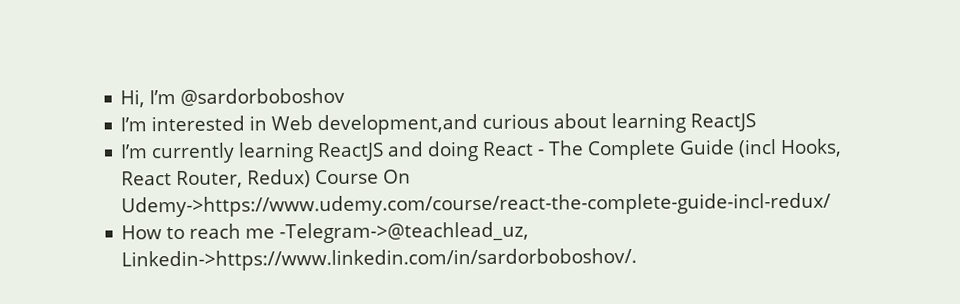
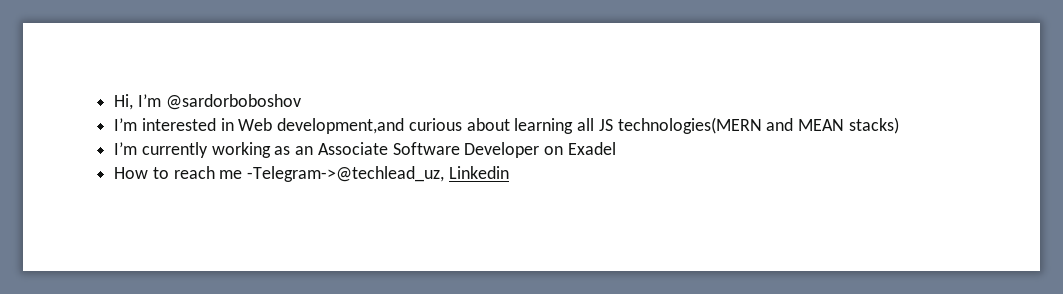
- I’m interested in Web development,and curious about learning ReactJS
- I’m currently learning ReactJS and doing React - The Complete Guide (incl Hooks, React Router, Redux) Course On Udemy->https://www.udemy.com/course/react-the-complete-guide-incl-redux/
+ I’m interested in Web development,and curious about learning all JS technologies(MERN and MEAN stacks)
+ I’m currently working as an Associate Software Developer on Exadel
- How to reach me -Telegram->@teachlead_uz, Linkedin->https://www.linkedin.com/in/sardorboboshov/.
+ How to reach me -Telegram->@techlead_uz, Linkedin

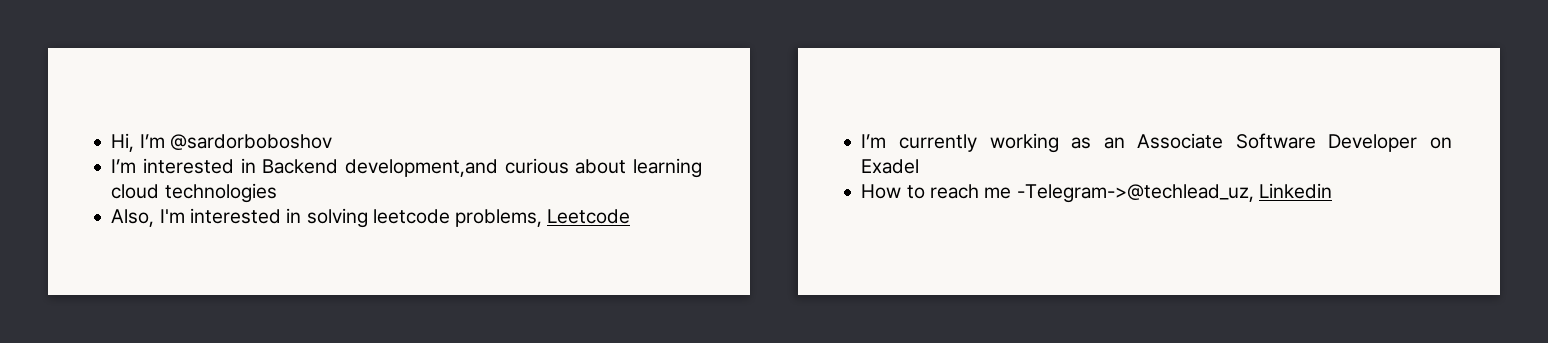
- I’m interested in Web development,and curious about learning all JS technologies(MERN and MEAN stacks)
+ I’m interested in Backend development,and curious about learning cloud technologies
+ Also, I'm interested in solving leetcode problems, Leetcode

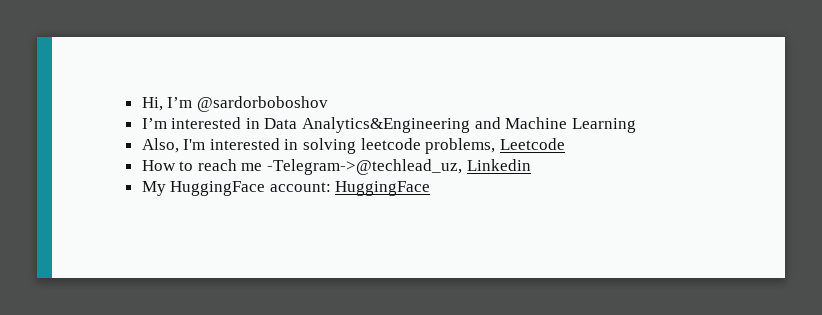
- I’m interested in Backend development,and curious about learning cloud technologies
+ I’m interested in Data Analytics&Engineering and Machine Learning
- I’m currently working as an Associate Software Developer on Exadel
+ My HuggingFace account: HuggingFace

